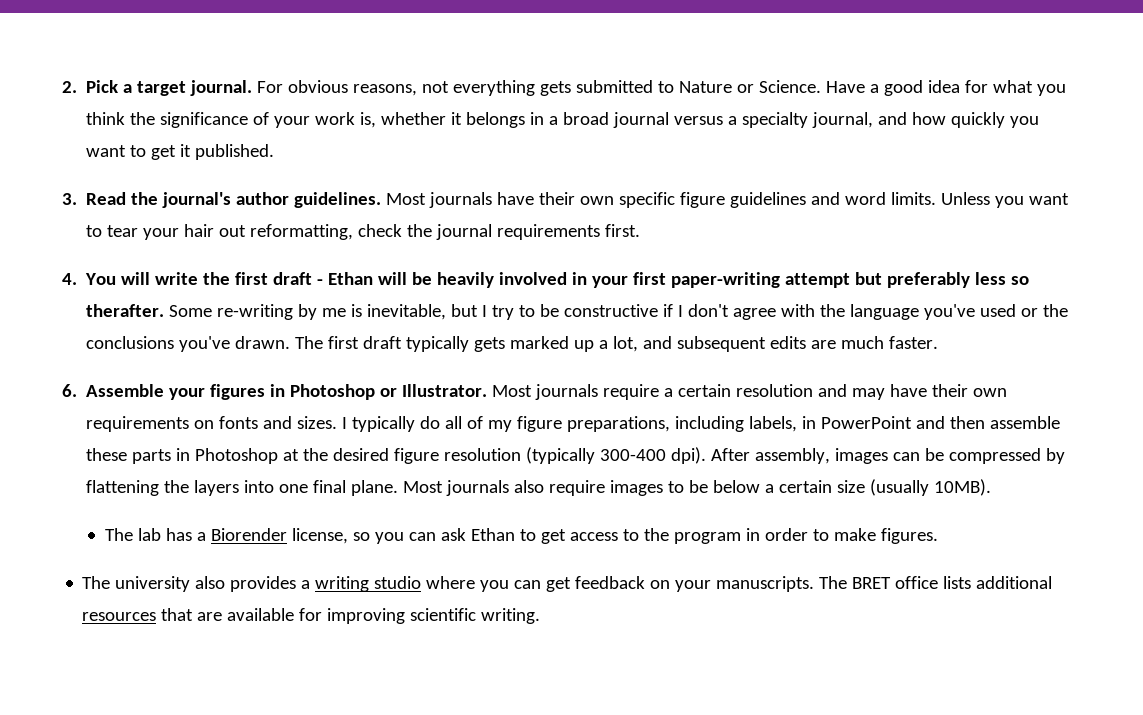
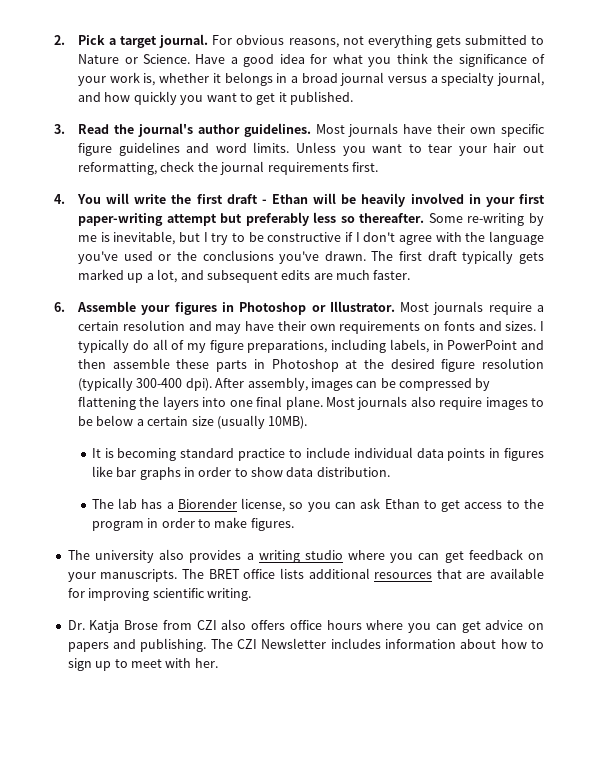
- 4. You will write the first draft - Ethan will be heavily involved in your first paper-writing attempt but preferably less so therafter.
+ 4. You will write the first draft - Ethan will be heavily involved in your first paper-writing attempt but preferably less so thereafter.
+ It is becoming standard practice to include individual data points in figures like bar graphs in order to show data distribution.
+ Dr. Katja Brose from CZI also offers office hours where you can get advice on papers and publishing. The CZI Newsletter includes information about how to sign up to meet with her.

